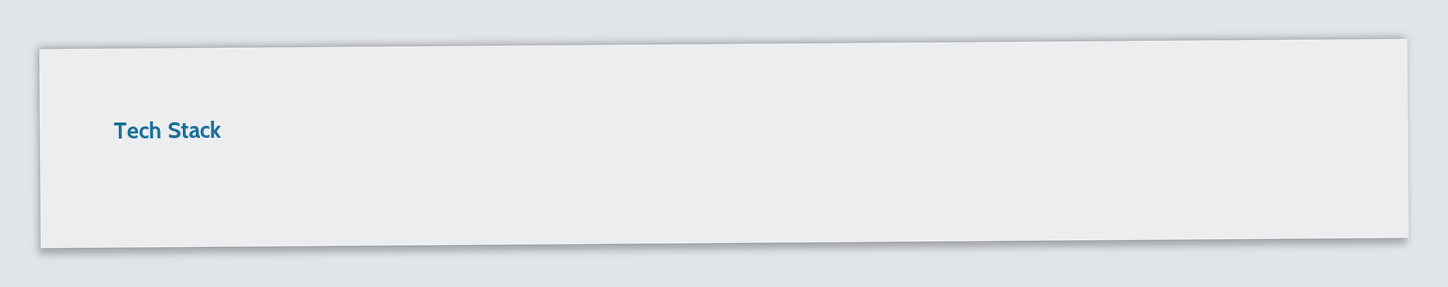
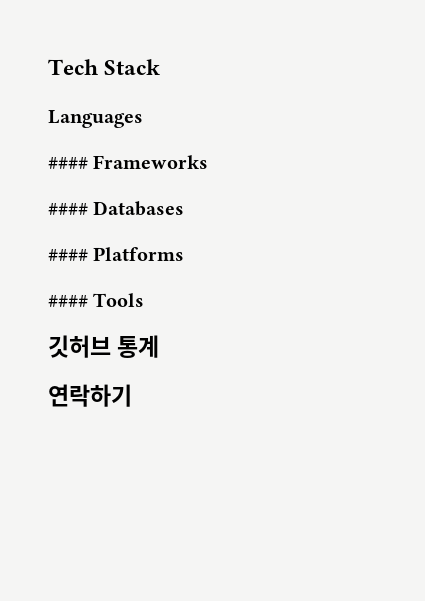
+ Languages
+ #### Frameworks
+ #### Databases
+ #### Platforms
+ #### Tools
+ 깃허브 통계
+ 연락하기

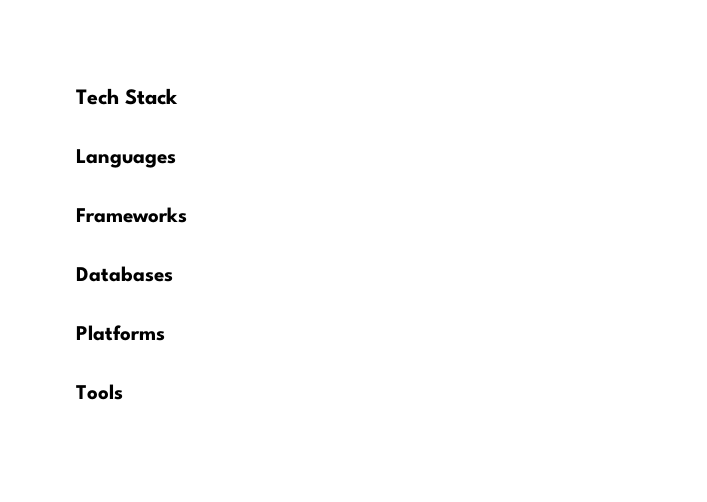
- #### Frameworks
+ Frameworks
- #### Databases
+ Databases
- #### Platforms
+ Platforms
- #### Tools
+ Tools
- 깃허브 통계
- 연락하기

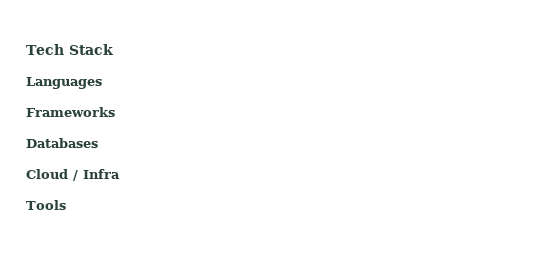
- Platforms
+ Cloud / Infra

